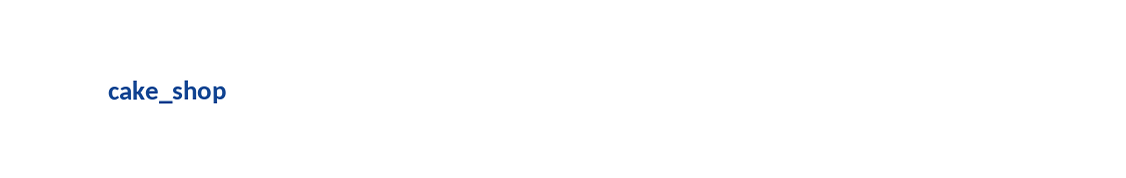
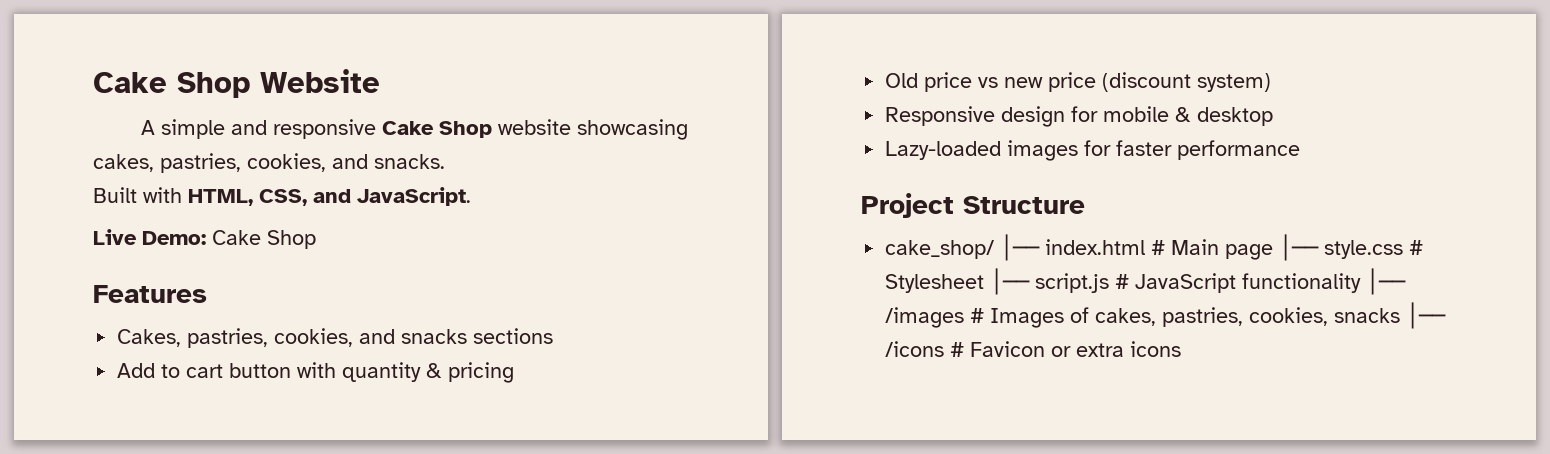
- cake_shop
+ Cake Shop Website
+ A simple and responsive Cake Shop website showcasing cakes, pastries, cookies, and snacks.
+ Built with HTML, CSS, and JavaScript.
+ Live Demo: Cake Shop
+ Features
+ Cakes, pastries, cookies, and snacks sections
+ Add to cart button with quantity & pricing
+ Old price vs new price (discount system)
+ Responsive design for mobile & desktop
+ Lazy-loaded images for faster performance
+ Project Structure
+ cake_shop/ │── index.html # Main page │── style.css # Stylesheet │── script.js # JavaScript functionality │── /images # Images of cakes, pastries, cookies, snacks │── /icons # Favicon or extra icons

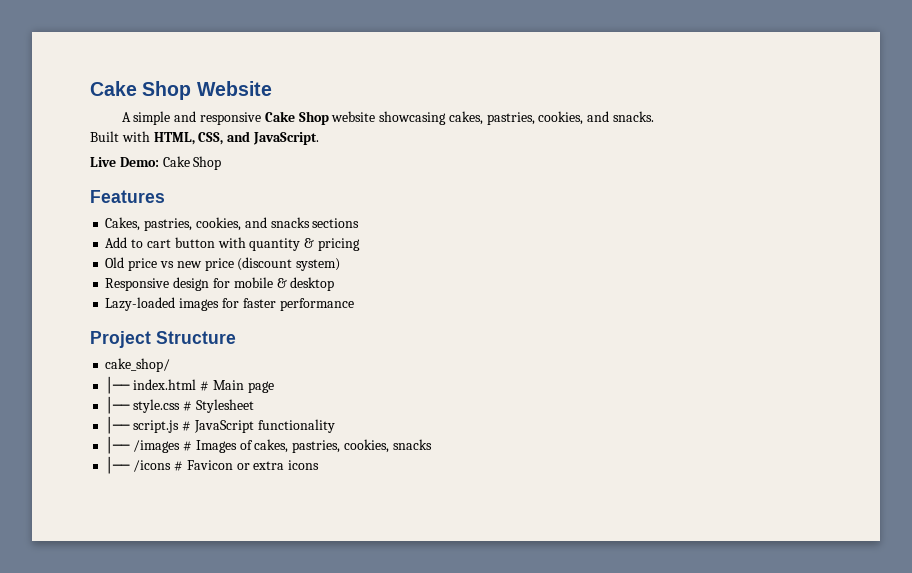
- cake_shop/ │── index.html # Main page │── style.css # Stylesheet │── script.js # JavaScript functionality │── /images # Images of cakes, pastries, cookies, snacks │── /icons # Favicon or extra icons
+ cake_shop/
+ │── index.html # Main page
+ │── style.css # Stylesheet
+ │── script.js # JavaScript functionality
+ │── /images # Images of cakes, pastries, cookies, snacks
+ │── /icons # Favicon or extra icons

